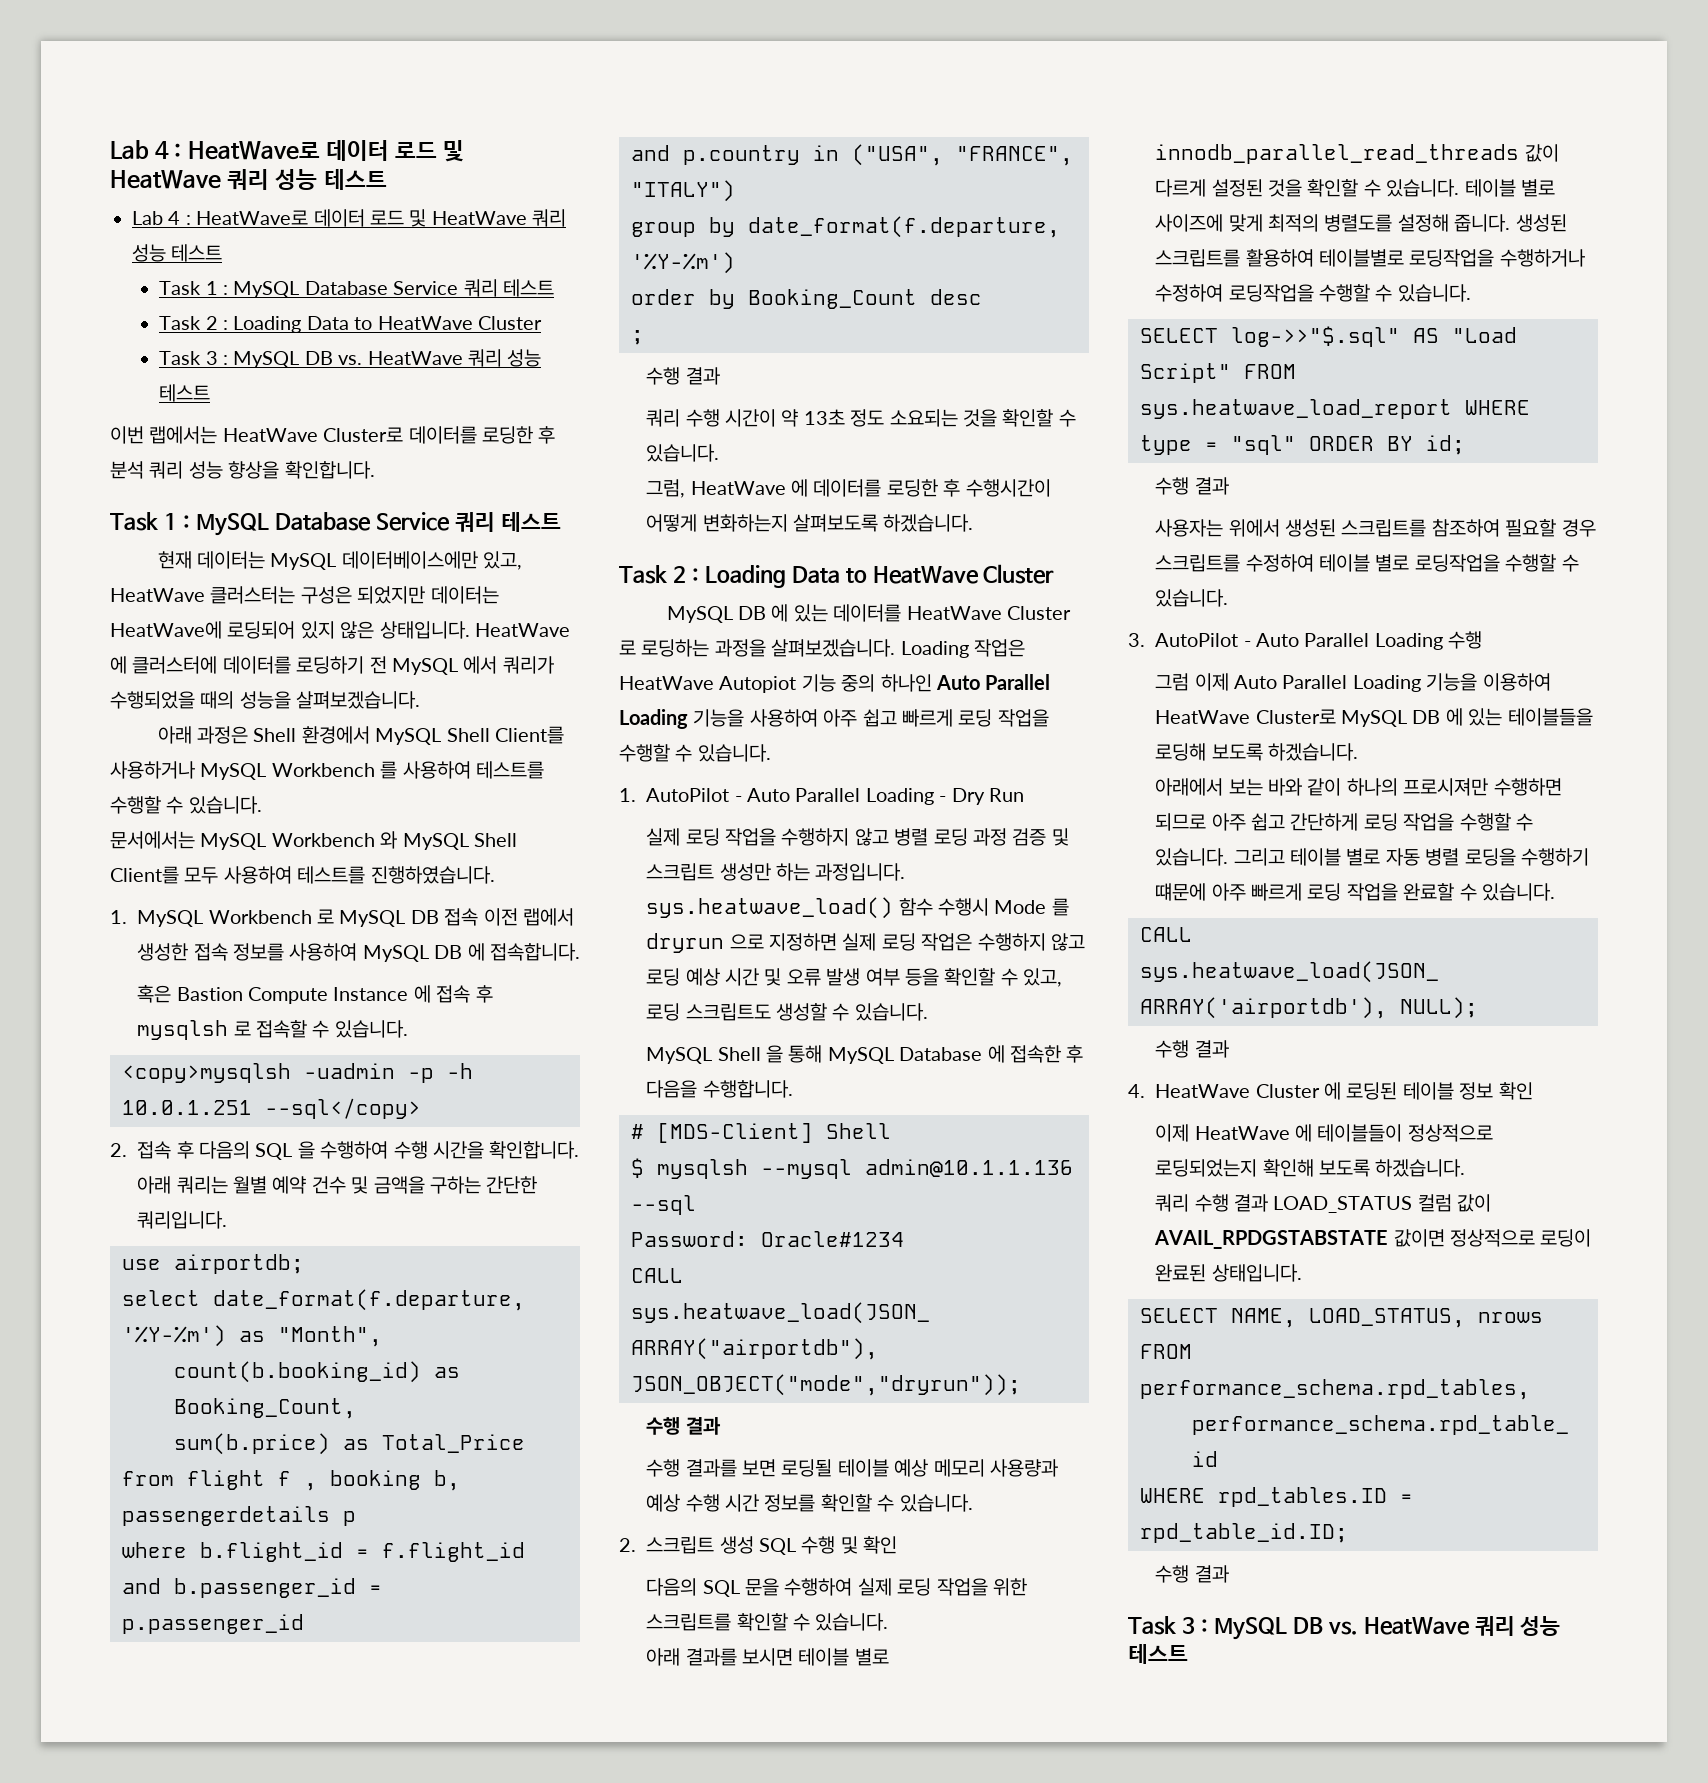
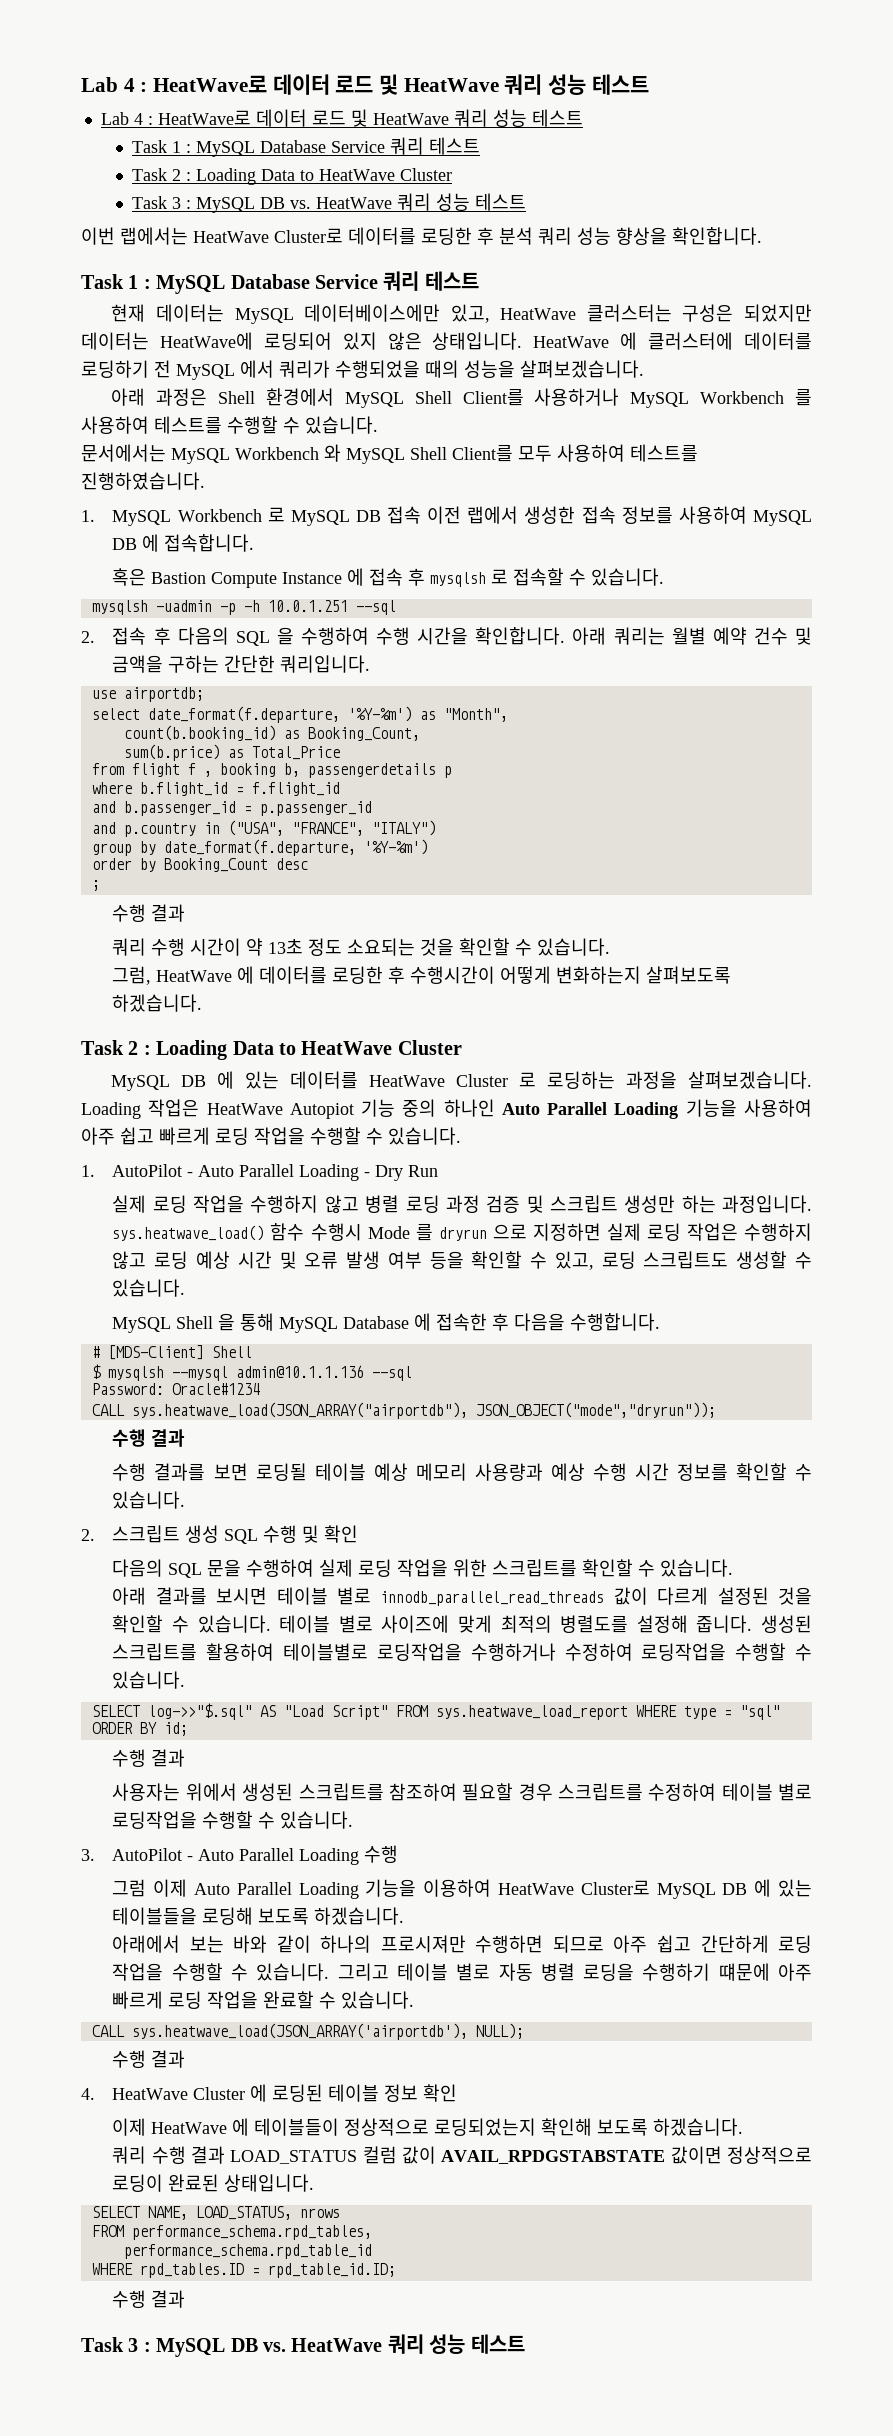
- <copy>mysqlsh -uadmin -p -h 10.0.1.251 --sql</copy>
+ mysqlsh -uadmin -p -h 10.0.1.251 --sql

